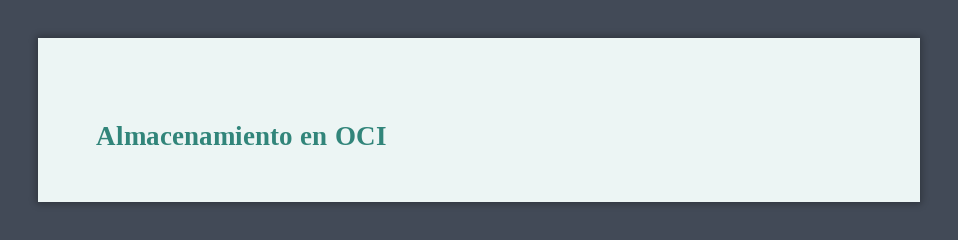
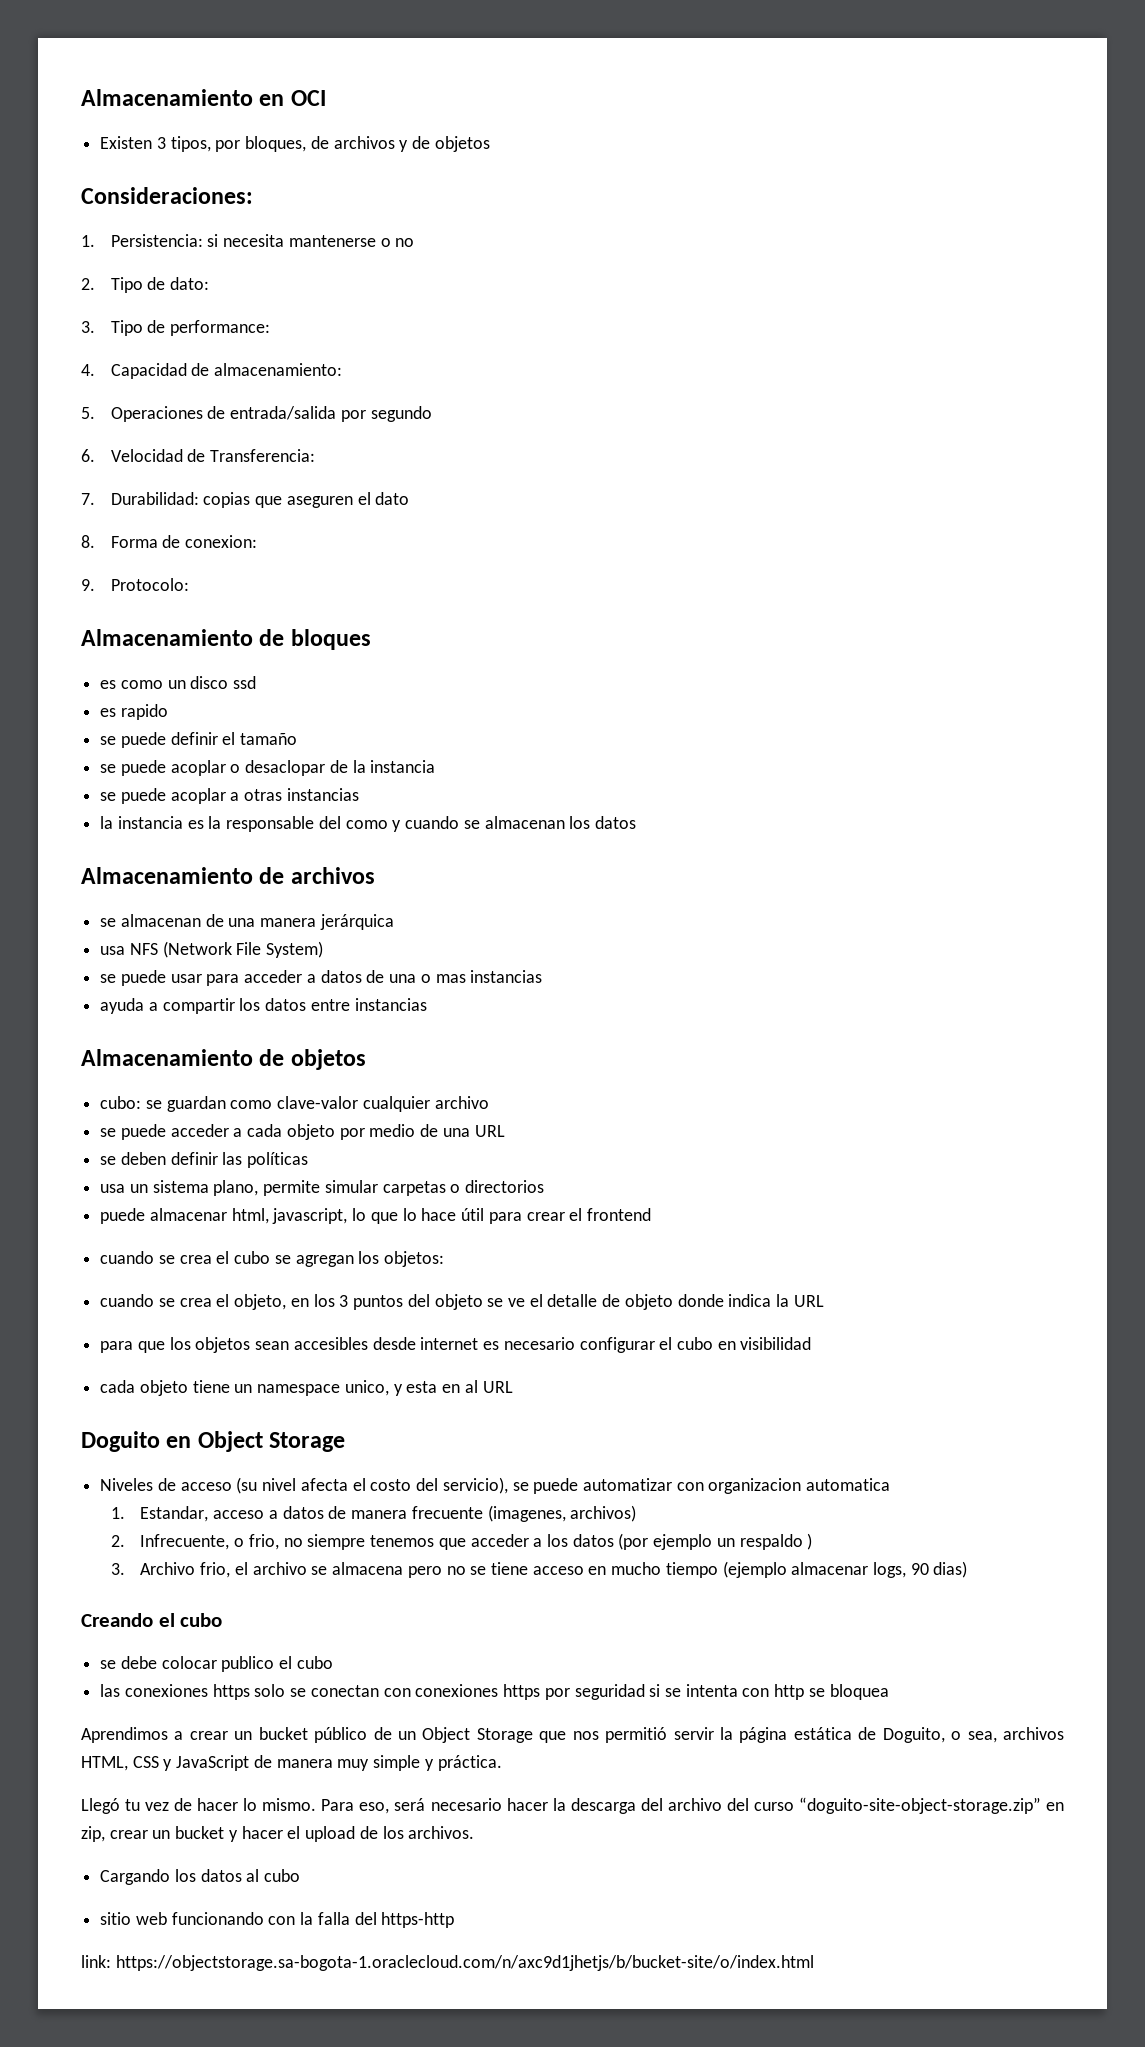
+ Existen 3 tipos, por bloques, de archivos y de objetos
+ Consideraciones:
+ 1. Persistencia: si necesita mantenerse o no
+ 2. Tipo de dato:
+ 3. Tipo de performance:
+ 4. Capacidad de almacenamiento:
+ 5. Operaciones de entrada/salida por segundo
+ 6. Velocidad de Transferencia:
+ 7. Durabilidad: copias que aseguren el dato
+ 8. Forma de conexion:
+ 9. Protocolo:
+ Almacenamiento de bloques
+ es como un disco ssd
+ es rapido
+ se puede definir el tamaño
+ se puede acoplar o desaclopar de la instancia
+ se puede acoplar a otras instancias
+ la instancia es la responsable del como y cuando se almacenan los datos
+ Almacenamiento de archivos
+ se almacenan de una manera jerárquica
+ usa NFS (Network File System)
+ se puede usar para acceder a datos de una o mas instancias
+ ayuda a compartir los datos entre instancias
+ Almacenamiento de objetos
+ cubo: se guardan como clave-valor cualquier archivo
+ se puede acceder a cada objeto por medio de una URL
+ se deben definir las políticas
+ usa un sistema plano, permite simular carpetas o directorios
+ puede almacenar html, javascript, lo que lo hace útil para crear el frontend
+ cuando se crea el cubo se agregan los objetos:
+ cuando se crea el objeto, en los 3 puntos del objeto se ve el detalle de objeto donde indica la URL
+ para que los objetos sean accesibles desde internet es necesario configurar el cubo en visibilidad
+ cada objeto tiene un namespace unico, y esta en al URL
+ Doguito en Object Storage
+ Niveles de acceso (su nivel afecta el costo del servicio), se puede automatizar con organizacion automatica
+ 1. Estandar, acceso a datos de manera frecuente (imagenes, archivos)
+ 2. Infrecuente, o frio, no siempre tenemos que acceder a los datos (por ejemplo un respaldo )
+ 3. Archivo frio, el archivo se almacena pero no se tiene acceso en mucho tiempo (ejemplo almacenar logs, 90 dias)
+ Creando el cubo
+ se debe colocar publico el cubo
+ las conexiones https solo se conectan con conexiones https por seguridad si se intenta con http se bloquea
+ Aprendimos a crear un bucket público de un Object Storage que nos permitió servir la página estática de Doguito, o sea, archivos HTML, CSS y JavaScript de manera muy simple y práctica.
+ Llegó tu vez de hacer lo mismo. Para eso, será necesario hacer la descarga del archivo del curso “doguito-site-object-storage.zip” en zip, crear un bucket y hacer el upload de los archivos.
+ Cargando los datos al cubo
+ sitio web funcionando con la falla del https-http
+ link: https://objectstorage.sa-bogota-1.oraclecloud.com/n/axc9d1jhetjs/b/bucket-site/o/index.html

